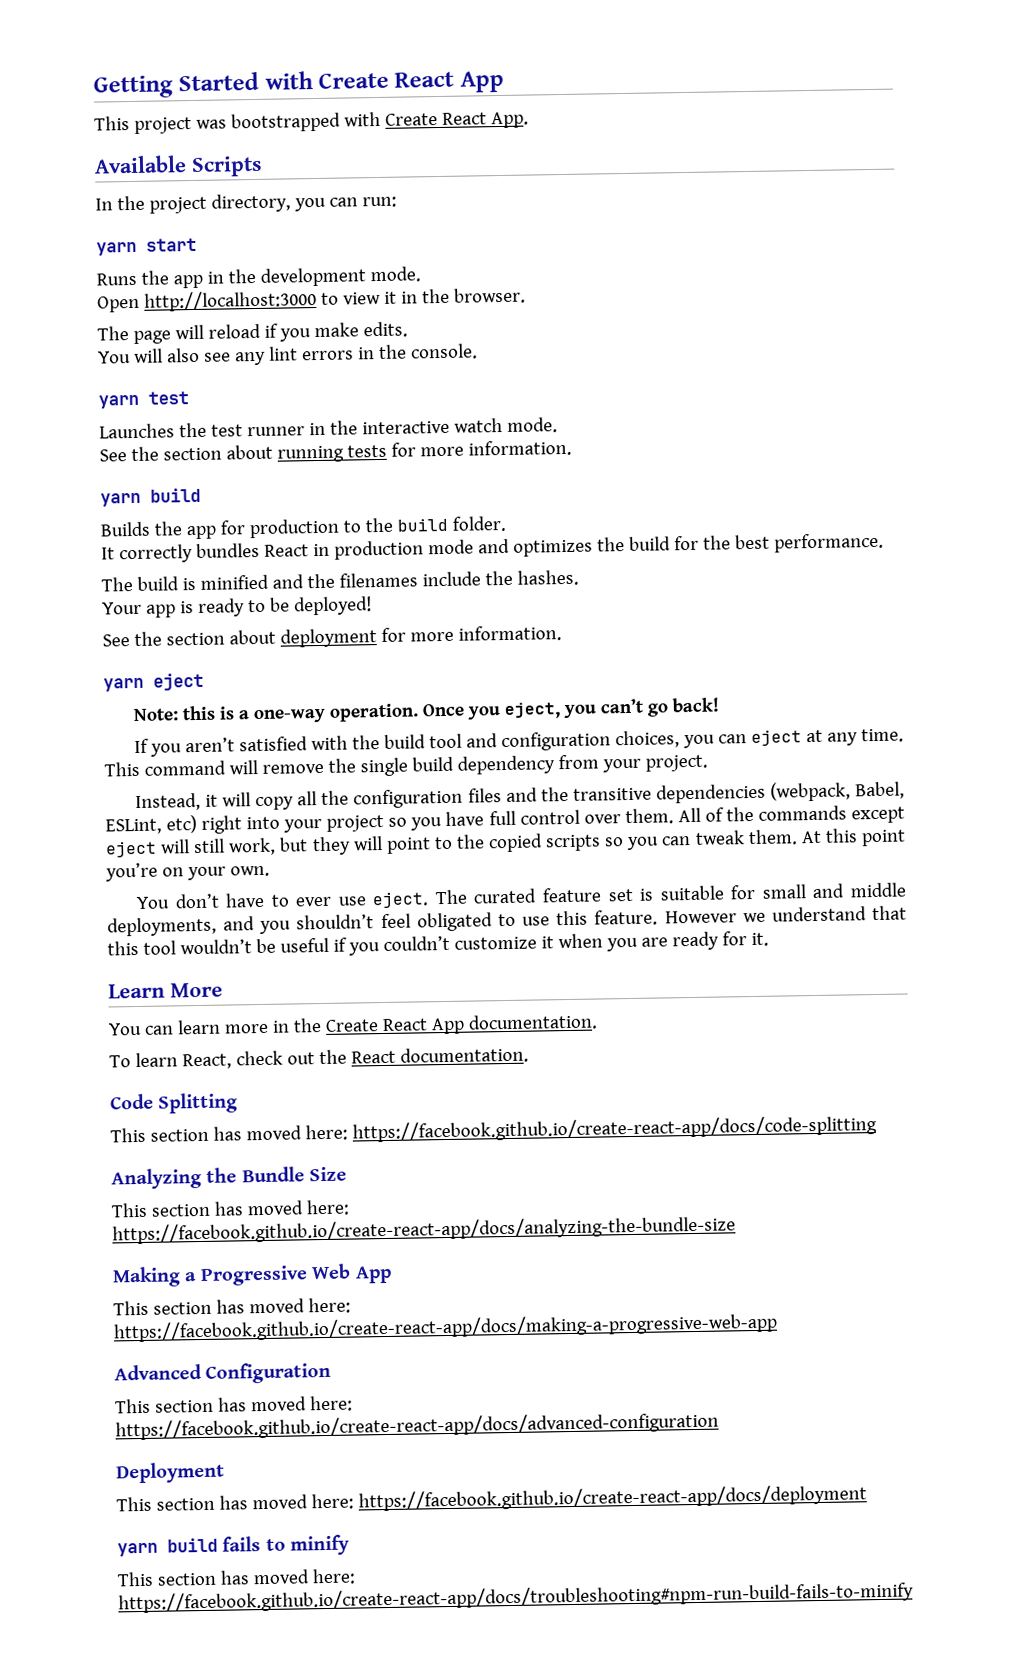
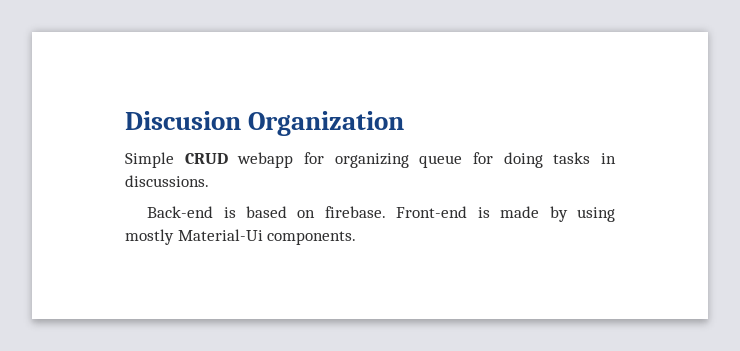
- Getting Started with Create React App
- This project was bootstrapped with Create React App.
- Available Scripts
- In the project directory, you can run:
- yarn start
- Runs the app in the development mode.
- Open http://localhost:3000 to view it in the browser.
- The page will reload if you make edits.
- You will also see any lint errors in the console.
- yarn test
- Launches the test runner in the interactive watch mode.
- See the section about running tests for more information.
- yarn build
- Builds the app for production to the build folder.
- It correctly bundles React in production mode and optimizes the build for the best performance.
- The build is minified and the filenames include the hashes.
- Your app is ready to be deployed!
- See the section about deployment for more information.
- yarn eject
- Note: this is a one-way operation. Once you eject, you can’t go back!
- If you aren’t satisfied with the build tool and configuration choices, you can eject at any time. This command will remove the single build dependency from your project.
- Instead, it will copy all the configuration files and the transitive dependencies (webpack, Babel, ESLint, etc) right into your project so you have full control over them. All of the commands except eject will still work, but they will point to the copied scripts so you can tweak them. At this point you’re on your own.
- You don’t have to ever use eject. The curated feature set is suitable for small and middle deployments, and you shouldn’t feel obligated to use this feature. However we understand that this tool wouldn’t be useful if you couldn’t customize it when you are ready for it.
- Learn More
- You can learn more in the Create React App documentation.
- To learn React, check out the React documentation.
- Code Splitting
- This section has moved here: https://facebook.github.io/create-react-app/docs/code-splitting
- Analyzing the Bundle Size
- This section has moved here: https://facebook.github.io/create-react-app/docs/analyzing-the-bundle-size
- Making a Progressive Web App
- This section has moved here: https://facebook.github.io/create-react-app/docs/making-a-progressive-web-app
- Advanced Configuration
- This section has moved here: https://facebook.github.io/create-react-app/docs/advanced-configuration
- Deployment
- This section has moved here: https://facebook.github.io/create-react-app/docs/deployment
- yarn build fails to minify
- This section has moved here: https://facebook.github.io/create-react-app/docs/troubleshooting#npm-run-build-fails-to-minify
+ Discusion Organization
+ Simple CRUD webapp for organizing queue for doing tasks in discussions.
+ Back-end is based on firebase. Front-end is made by using mostly Material-Ui components.

